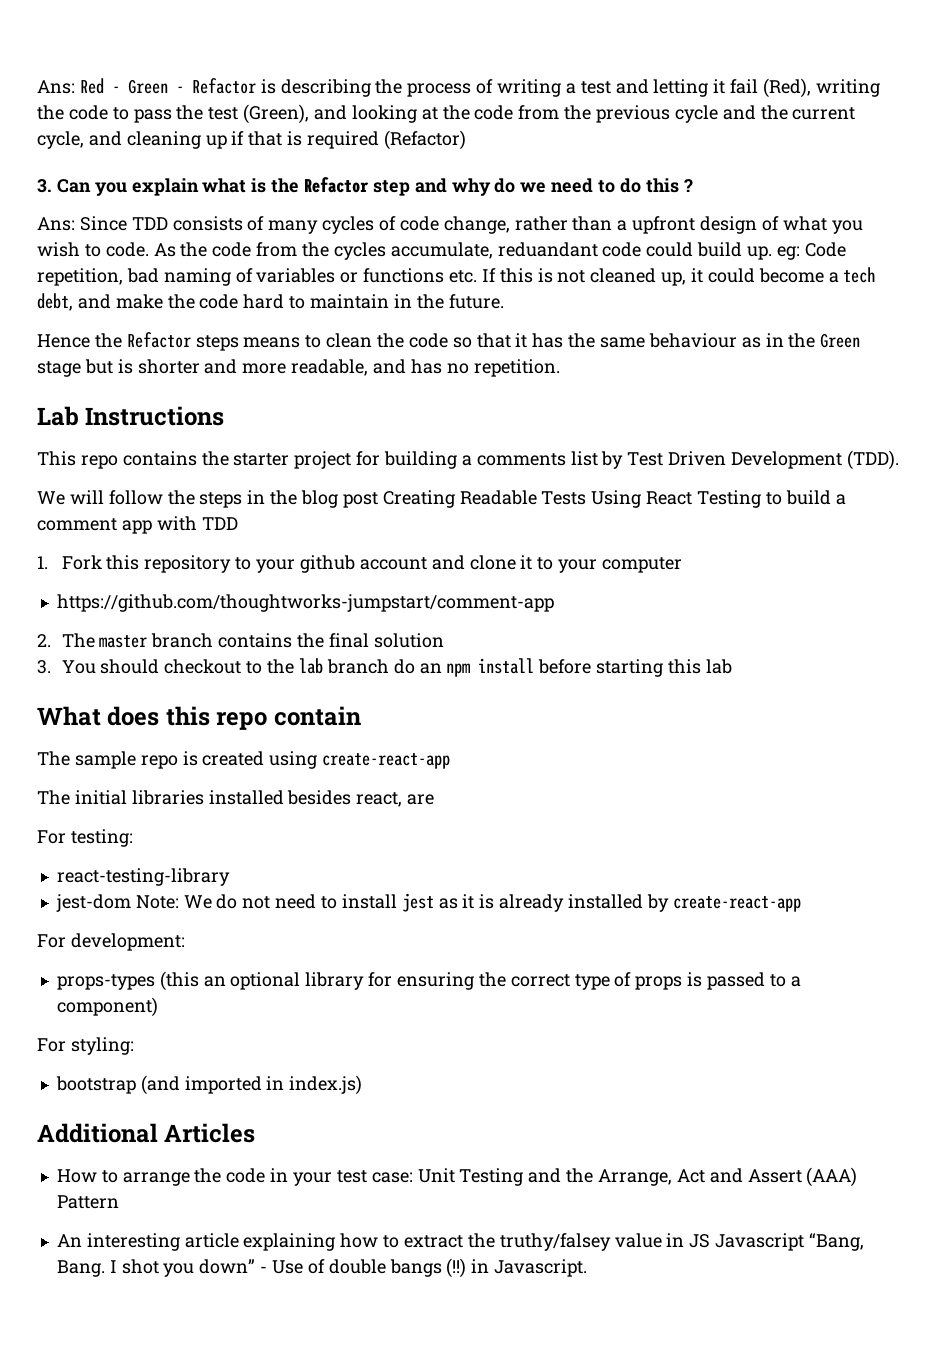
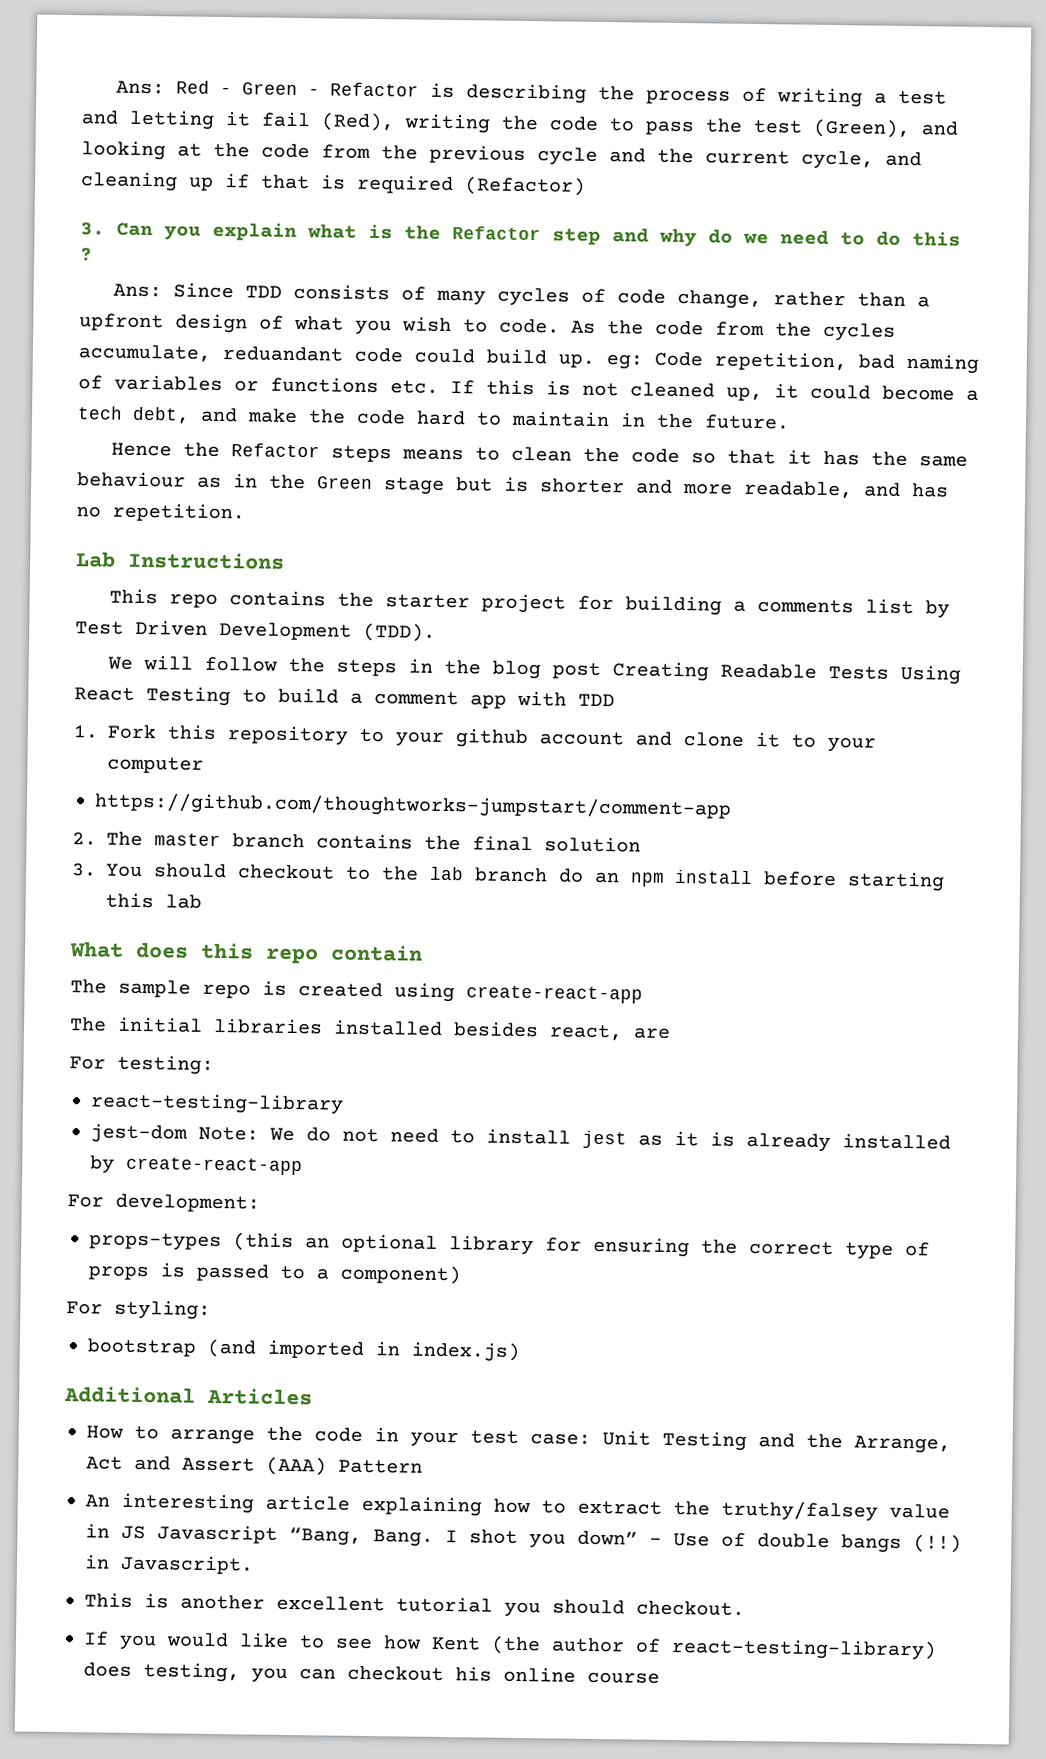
+ This is another excellent tutorial you should checkout.
+ If you would like to see how Kent (the author of react-testing-library) does testing, you can checkout his online course

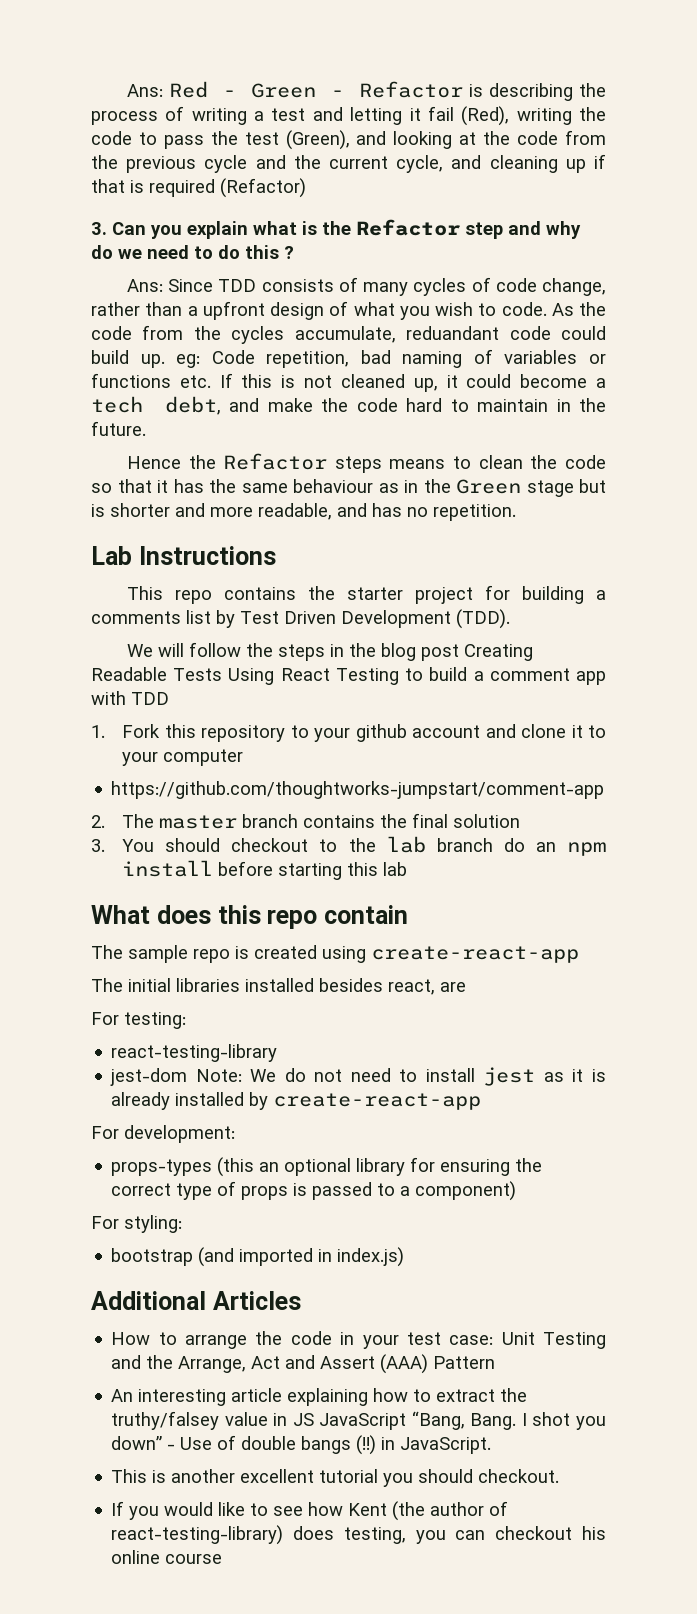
- An interesting article explaining how to extract the truthy/falsey value in JS Javascript “Bang, Bang.
+ An interesting article explaining how to extract the truthy/falsey value in JS JavaScript “Bang, Bang.
- I shot you down” - Use of double bangs (!!) in Javascript.
+ I shot you down” - Use of double bangs (!!) in JavaScript.

